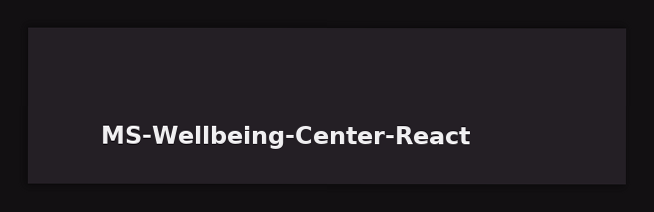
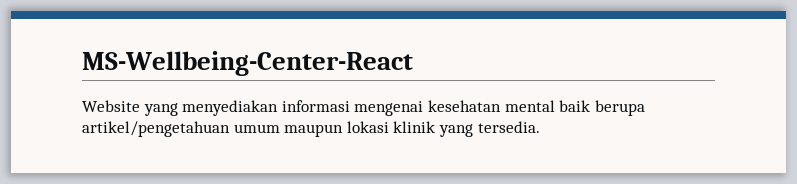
+ Website yang menyediakan informasi mengenai kesehatan mental baik berupa artikel/pengetahuan umum maupun lokasi klinik yang tersedia.

